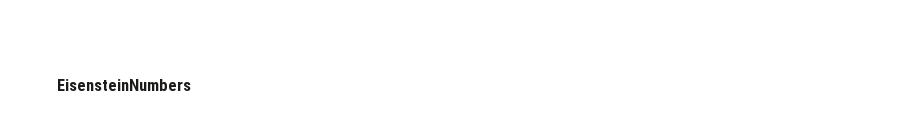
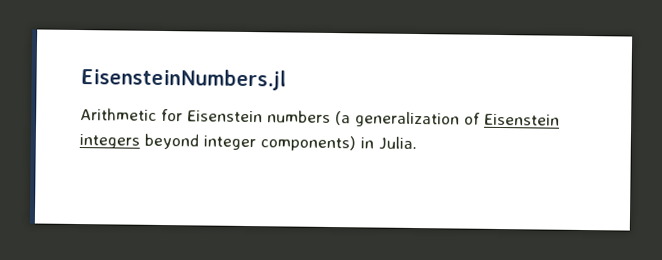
- EisensteinNumbers
+ EisensteinNumbers.jl
+ Arithmetic for Eisenstein numbers (a generalization of Eisenstein integers beyond integer components) in Julia.

